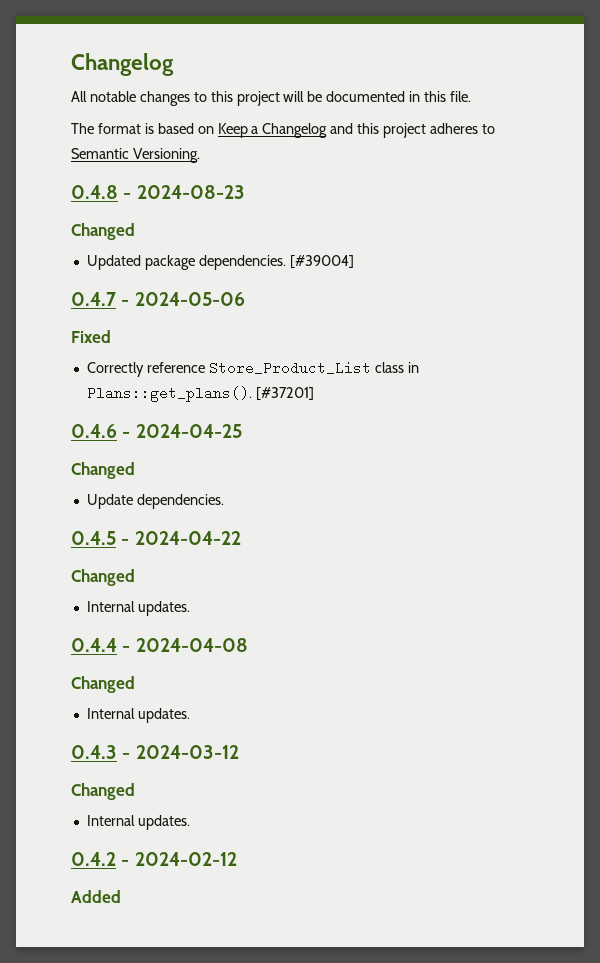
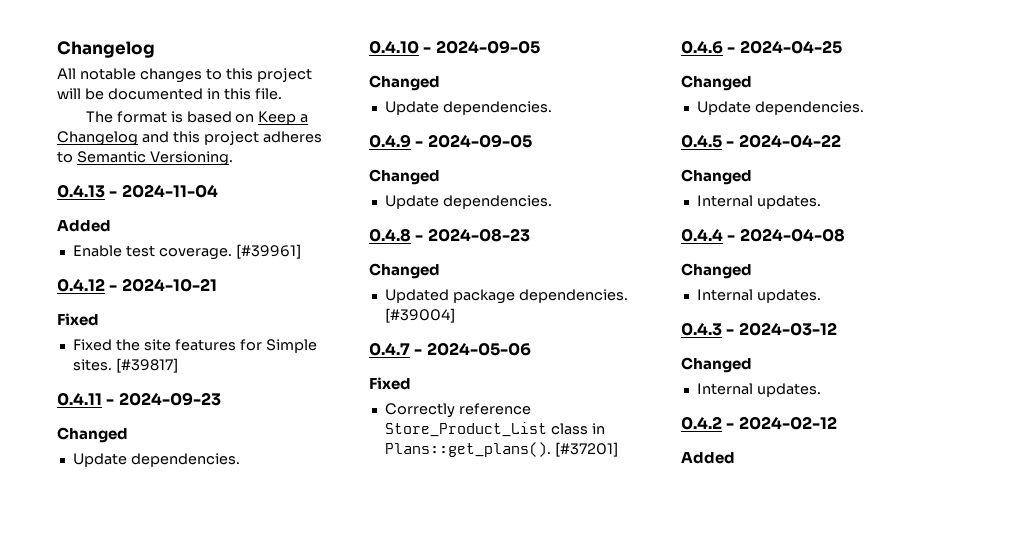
+ 0.4.13 - 2024-11-04
+ Added
+ Enable test coverage. [#39961]
+ 0.4.12 - 2024-10-21
+ Fixed
+ Fixed the site features for Simple sites. [#39817]
+ 0.4.11 - 2024-09-23
+ Changed
+ Update dependencies.
+ 0.4.10 - 2024-09-05
+ Changed
+ Update dependencies.
+ 0.4.9 - 2024-09-05
+ Changed
+ Update dependencies.

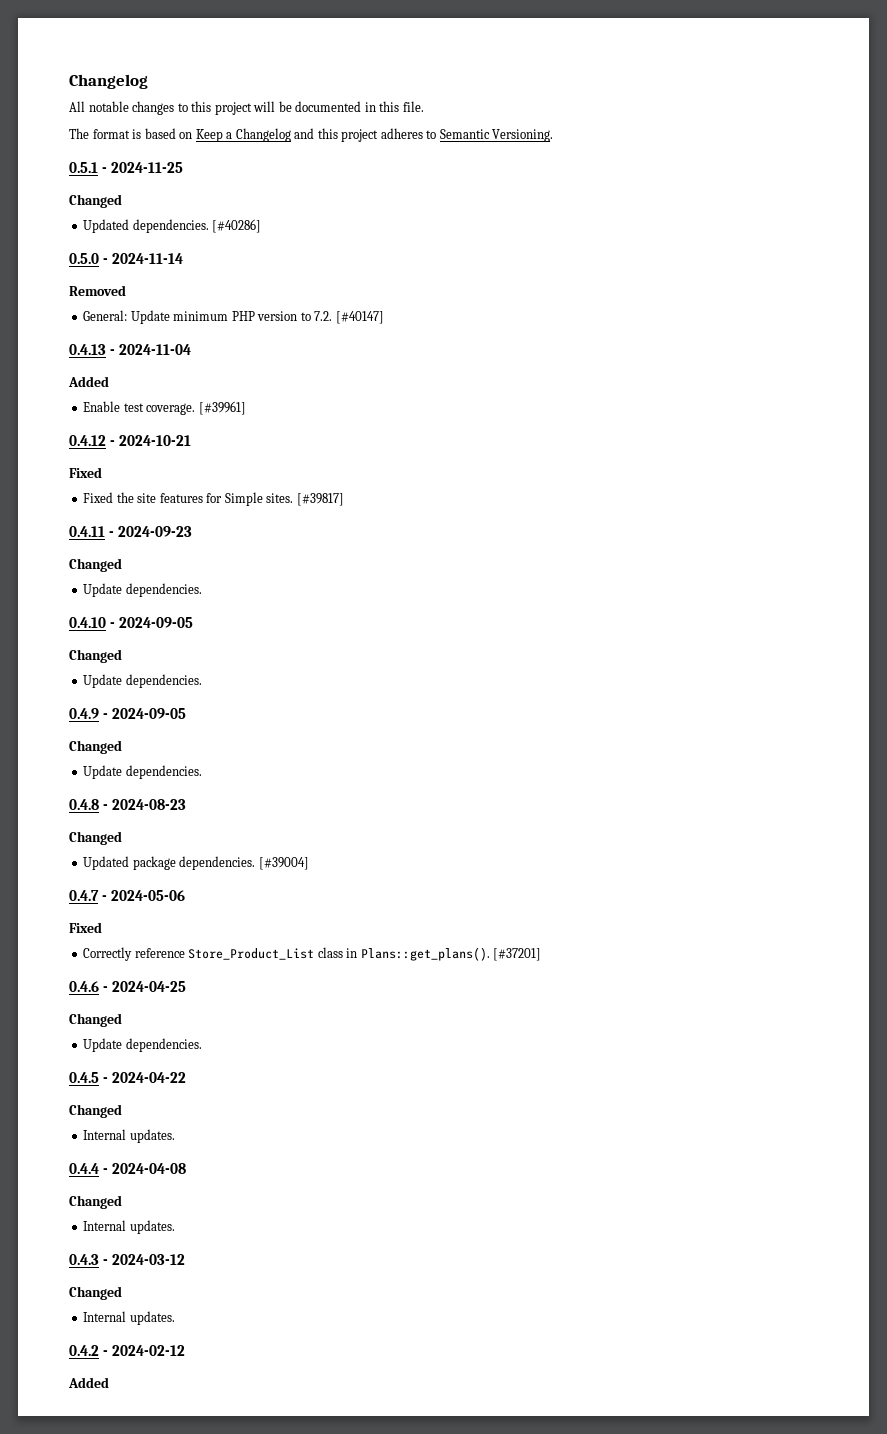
+ 0.5.1 - 2024-11-25
+ Changed
+ Updated dependencies. [#40286]
+ 0.5.0 - 2024-11-14
+ Removed
+ General: Update minimum PHP version to 7.2. [#40147]

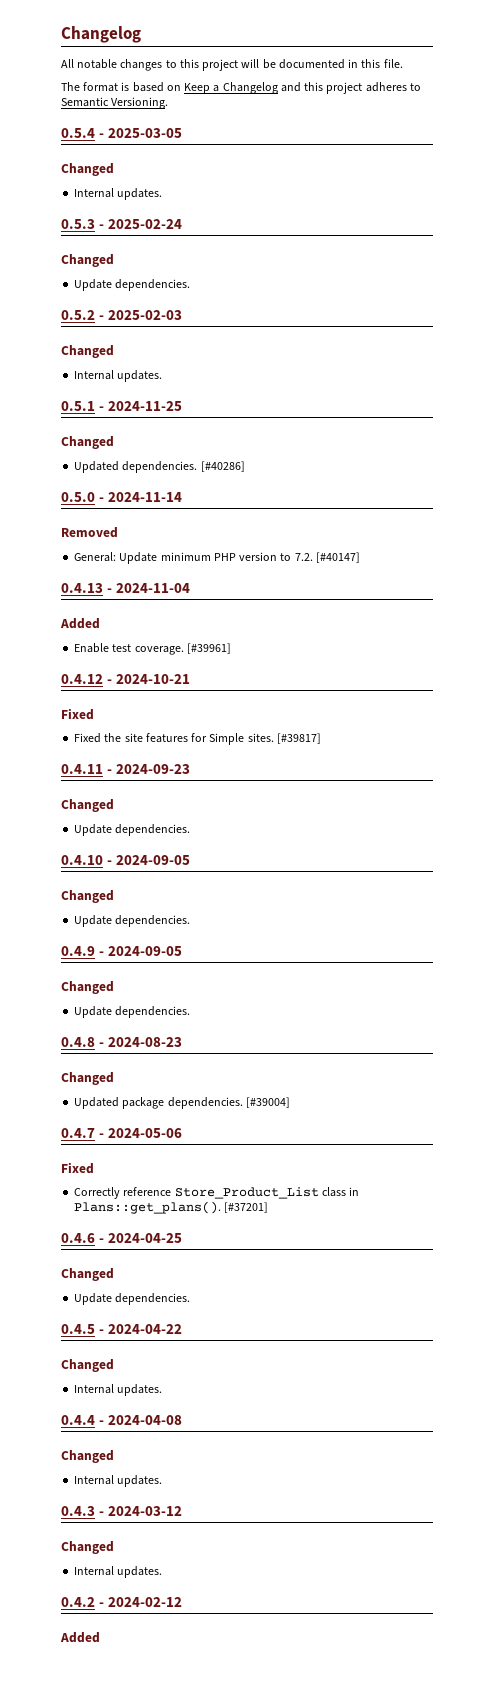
+ 0.5.4 - 2025-03-05
+ Changed
+ Internal updates.
+ 0.5.3 - 2025-02-24
+ Changed
+ Update dependencies.
+ 0.5.2 - 2025-02-03
+ Changed
+ Internal updates.

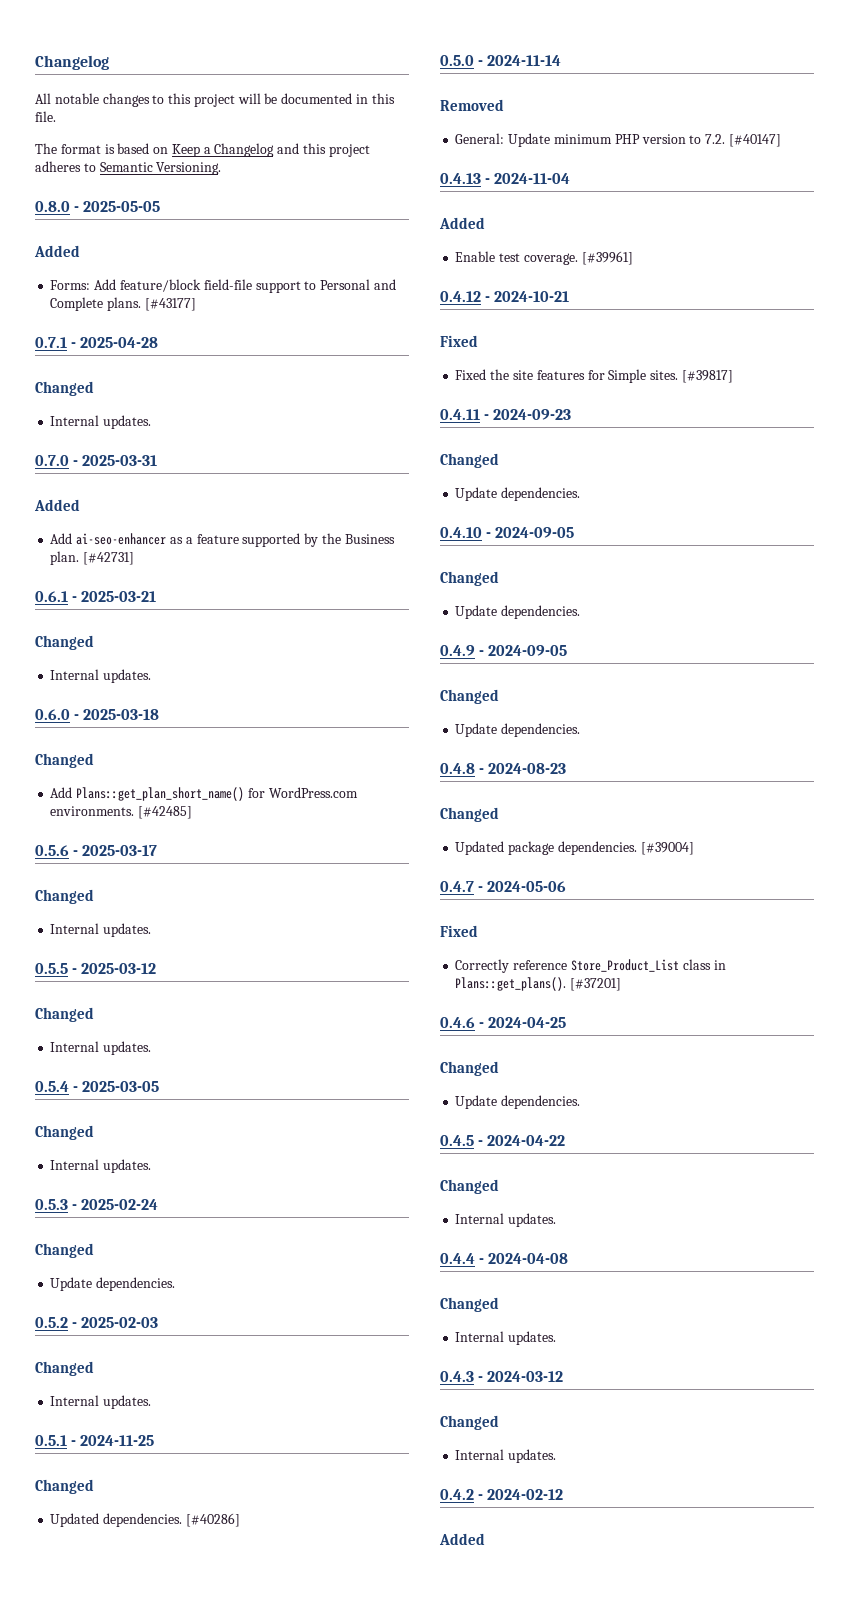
+ 0.8.0 - 2025-05-05
+ Added
+ Forms: Add feature/block field-file support to Personal and Complete plans. [#43177]
+ 0.7.1 - 2025-04-28
+ Changed
+ Internal updates.
+ 0.7.0 - 2025-03-31
+ Added
+ Add ai-seo-enhancer as a feature supported by the Business plan. [#42731]
+ 0.6.1 - 2025-03-21
+ Changed
+ Internal updates.
+ 0.6.0 - 2025-03-18
+ Changed
+ Add Plans::get_plan_short_name() for WordPress.com environments. [#42485]
+ 0.5.6 - 2025-03-17
+ Changed
+ Internal updates.
+ 0.5.5 - 2025-03-12
+ Changed
+ Internal updates.

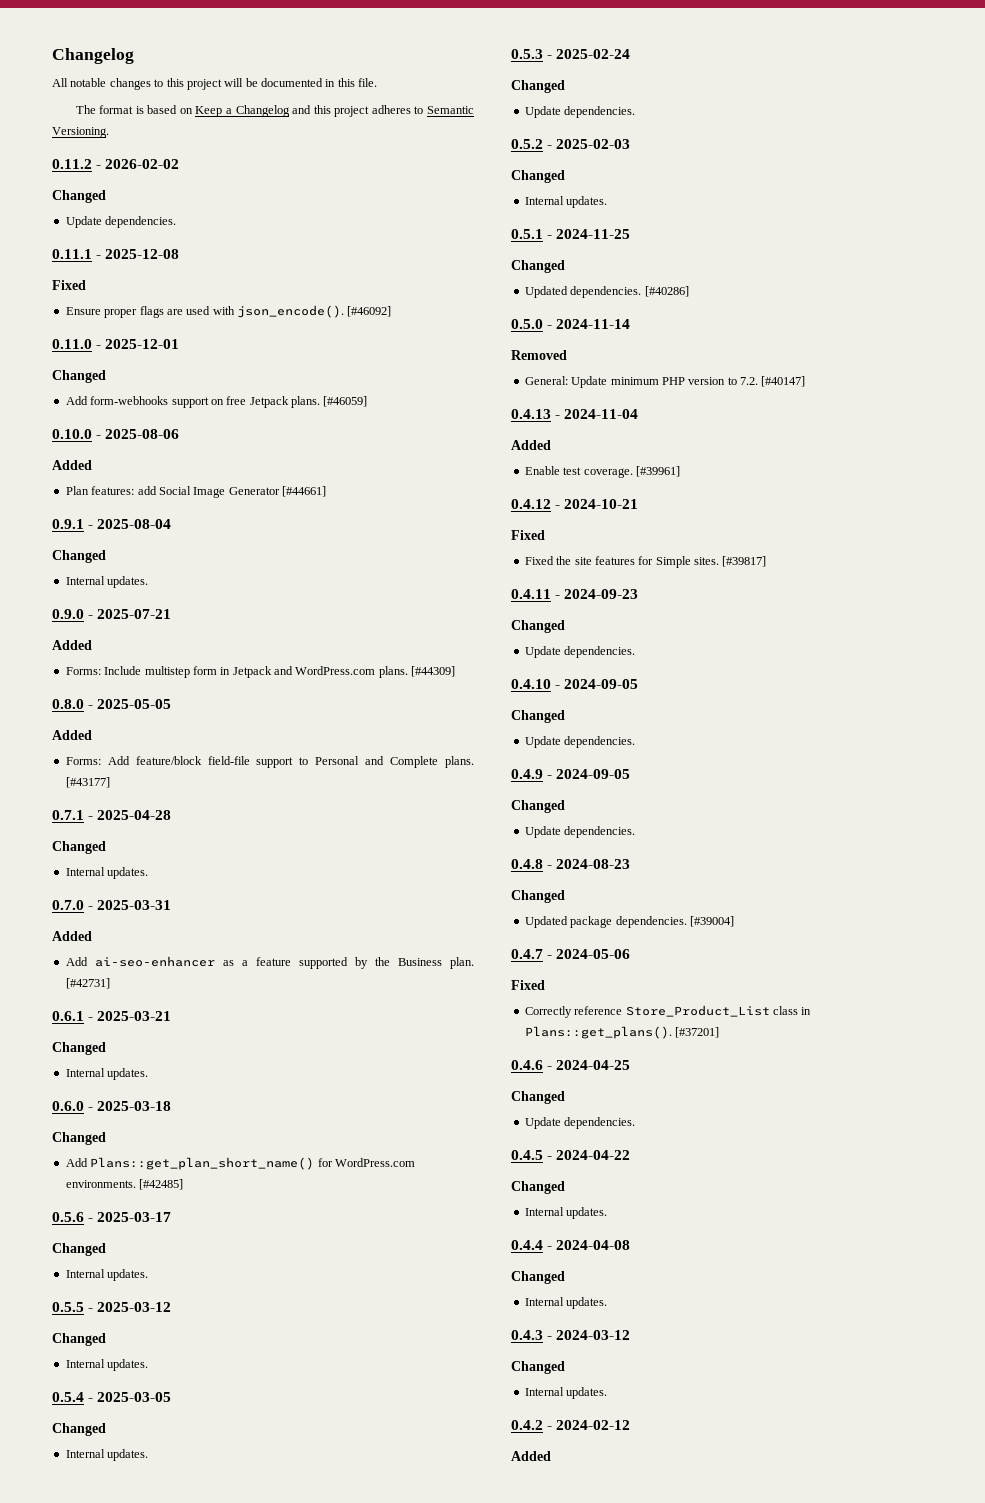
+ 0.11.2 - 2026-02-02
+ Changed
+ Update dependencies.
+ 0.11.1 - 2025-12-08
+ Fixed
+ Ensure proper flags are used with json_encode(). [#46092]
+ 0.11.0 - 2025-12-01
+ Changed
+ Add form-webhooks support on free Jetpack plans. [#46059]
+ 0.10.0 - 2025-08-06
+ Added
+ Plan features: add Social Image Generator [#44661]
+ 0.9.1 - 2025-08-04
+ Changed
+ Internal updates.
+ 0.9.0 - 2025-07-21
+ Added
+ Forms: Include multistep form in Jetpack and WordPress.com plans. [#44309]

